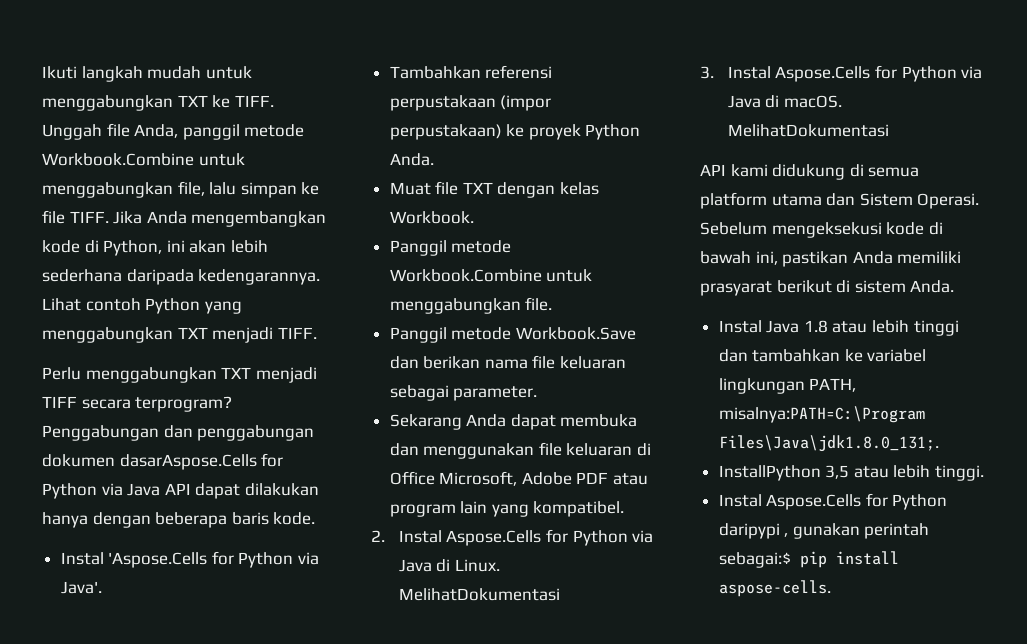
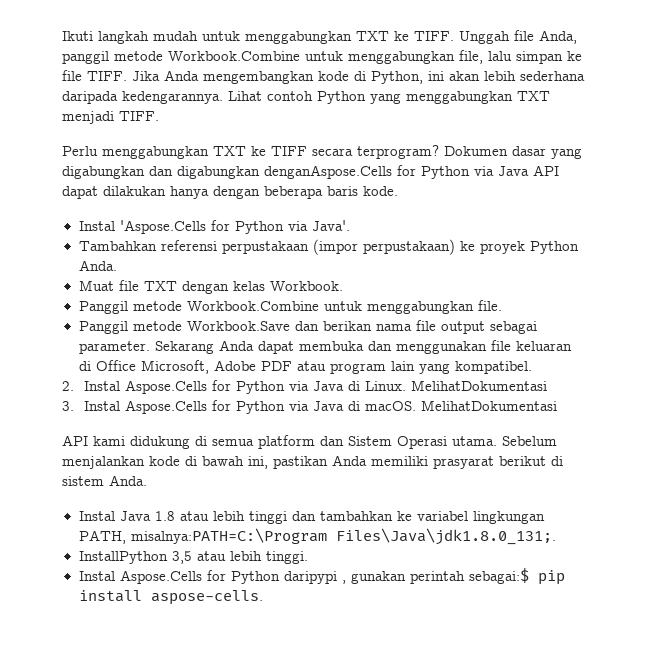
- Perlu menggabungkan TXT menjadi TIFF secara terprogram?
+ Perlu menggabungkan TXT ke TIFF secara terprogram?
- Penggabungan dan penggabungan dokumen dasarAspose.Cells for Python via Java API dapat dilakukan hanya dengan beberapa baris kode.
+ Dokumen dasar yang digabungkan dan digabungkan denganAspose.Cells for Python via Java API dapat dilakukan hanya dengan beberapa baris kode.
- Panggil metode Workbook.Save dan berikan nama file keluaran sebagai parameter.
- Sekarang Anda dapat membuka dan menggunakan file keluaran di Office Microsoft, Adobe PDF atau program lain yang kompatibel.
+ Panggil metode Workbook.Save dan berikan nama file output sebagai parameter. Sekarang Anda dapat membuka dan menggunakan file keluaran di Office Microsoft, Adobe PDF atau program lain yang kompatibel.
- API kami didukung di semua platform utama dan Sistem Operasi. Sebelum mengeksekusi kode di bawah ini, pastikan Anda memiliki prasyarat berikut di sistem Anda.
+ API kami didukung di semua platform dan Sistem Operasi utama. Sebelum menjalankan kode di bawah ini, pastikan Anda memiliki prasyarat berikut di sistem Anda.

